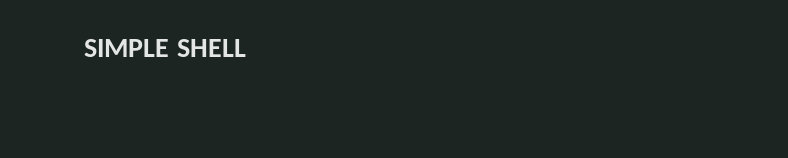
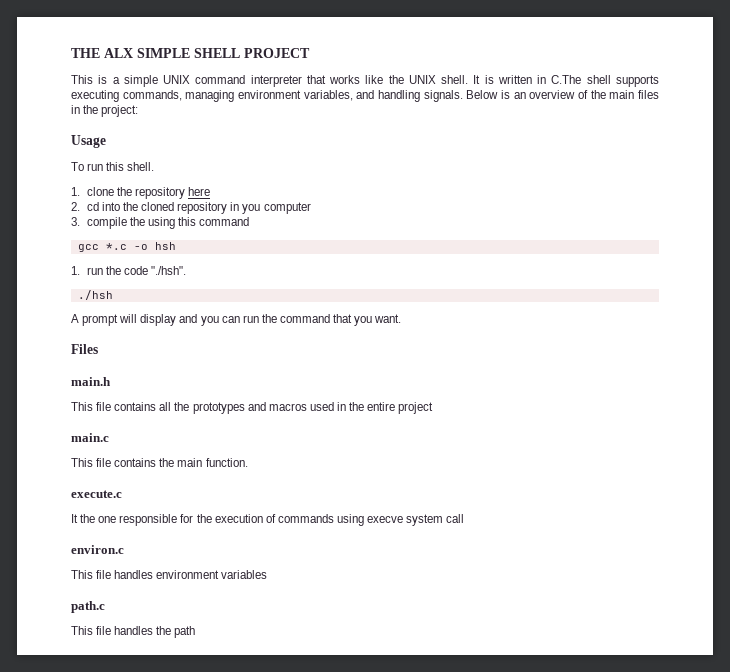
- SIMPLE SHELL
+ THE ALX SIMPLE SHELL PROJECT
+ This is a simple UNIX command interpreter that works like the UNIX shell. It is written in C.The shell supports executing commands, managing environment variables, and handling signals. Below is an overview of the main files in the project:
+ Usage
+ To run this shell.
+ 1. clone the repository here
+ 2. cd into the cloned repository in you computer
+ 3. compile the using this command
+ gcc *.c -o hsh
+ 1. run the code "./hsh".
+ ./hsh
+ A prompt will display and you can run the command that you want.
+ Files
+ main.h
+ This file contains all the prototypes and macros used in the entire project
+ main.c
+ This file contains the main function.
+ execute.c
+ It the one responsible for the execution of commands using execve system call
+ environ.c
+ This file handles environment variables
+ path.c
+ This file handles the path

